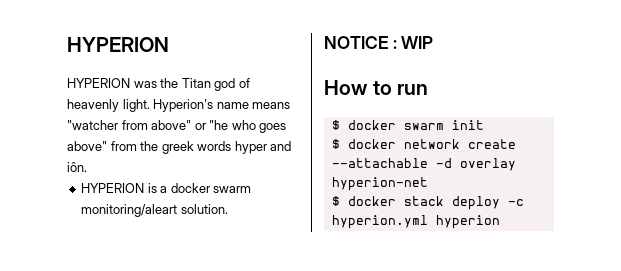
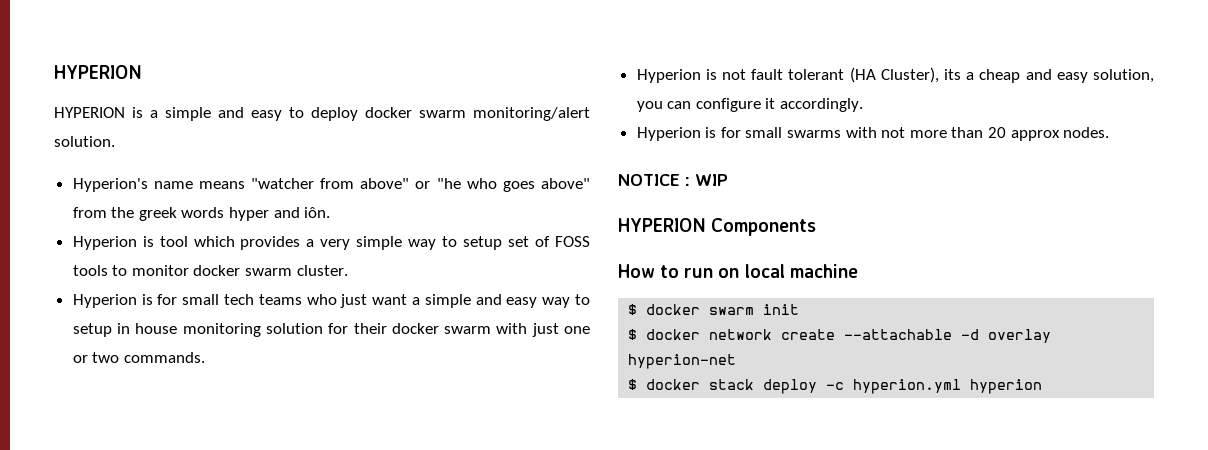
- HYPERION was the Titan god of heavenly light. Hyperion's name means "watcher from above" or "he who goes above" from the greek words hyper and iôn.
+ HYPERION is a simple and easy to deploy docker swarm monitoring/alert solution.
+ Hyperion's name means "watcher from above" or "he who goes above" from the greek words hyper and iôn.
- HYPERION is a docker swarm monitoring/aleart solution.
+ Hyperion is tool which provides a very simple way to setup set of FOSS tools to monitor docker swarm cluster.
+ Hyperion is for small tech teams who just want a simple and easy way to setup in house monitoring solution for their docker swarm with just one or two commands.
+ Hyperion is not fault tolerant (HA Cluster), its a cheap and easy solution, you can configure it accordingly.
+ Hyperion is for small swarms with not more than 20 approx nodes.
+ HYPERION Components
- How to run
+ How to run on local machine

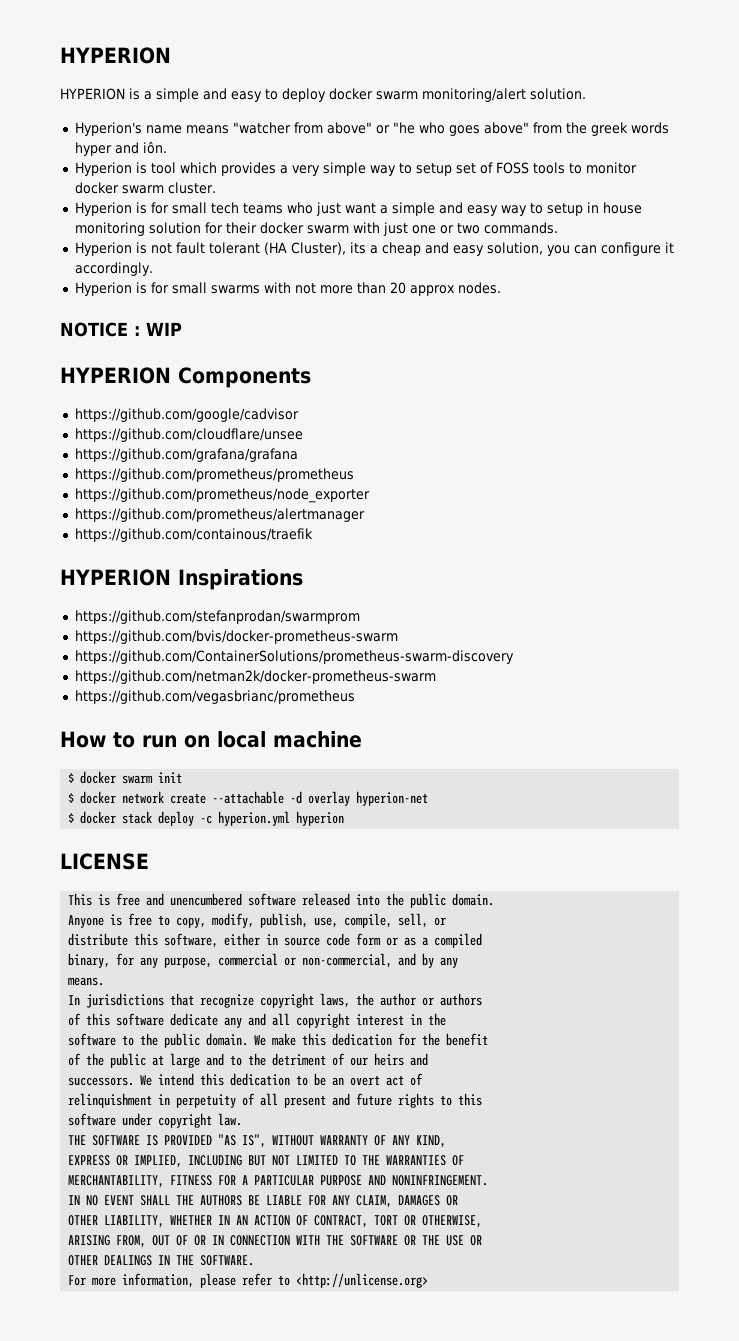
+ https://github.com/google/cadvisor
+ https://github.com/cloudflare/unsee
+ https://github.com/grafana/grafana
+ https://github.com/prometheus/prometheus
+ https://github.com/prometheus/node_exporter
+ https://github.com/prometheus/alertmanager
+ https://github.com/containous/traefik
+ HYPERION Inspirations
+ https://github.com/stefanprodan/swarmprom
+ https://github.com/bvis/docker-prometheus-swarm
+ https://github.com/ContainerSolutions/prometheus-swarm-discovery
+ https://github.com/netman2k/docker-prometheus-swarm
+ https://github.com/vegasbrianc/prometheus
+ LICENSE
+ This is free and unencumbered software released into the public domain.
+ Anyone is free to copy, modify, publish, use, compile, sell, or
+ distribute this software, either in source code form or as a compiled
+ binary, for any purpose, commercial or non-commercial, and by any
+ means.
+ In jurisdictions that recognize copyright laws, the author or authors
+ of this software dedicate any and all copyright interest in the
+ software to the public domain. We make this dedication for the benefit
+ of the public at large and to the detriment of our heirs and
+ successors. We intend this dedication to be an overt act of
+ relinquishment in perpetuity of all present and future rights to this
+ software under copyright law.
+ THE SOFTWARE IS PROVIDED "AS IS", WITHOUT WARRANTY OF ANY KIND,
+ EXPRESS OR IMPLIED, INCLUDING BUT NOT LIMITED TO THE WARRANTIES OF
+ MERCHANTABILITY, FITNESS FOR A PARTICULAR PURPOSE AND NONINFRINGEMENT.
+ IN NO EVENT SHALL THE AUTHORS BE LIABLE FOR ANY CLAIM, DAMAGES OR
+ OTHER LIABILITY, WHETHER IN AN ACTION OF CONTRACT, TORT OR OTHERWISE,
+ ARISING FROM, OUT OF OR IN CONNECTION WITH THE SOFTWARE OR THE USE OR
+ OTHER DEALINGS IN THE SOFTWARE.
+ For more information, please refer to <http://unlicense.org>

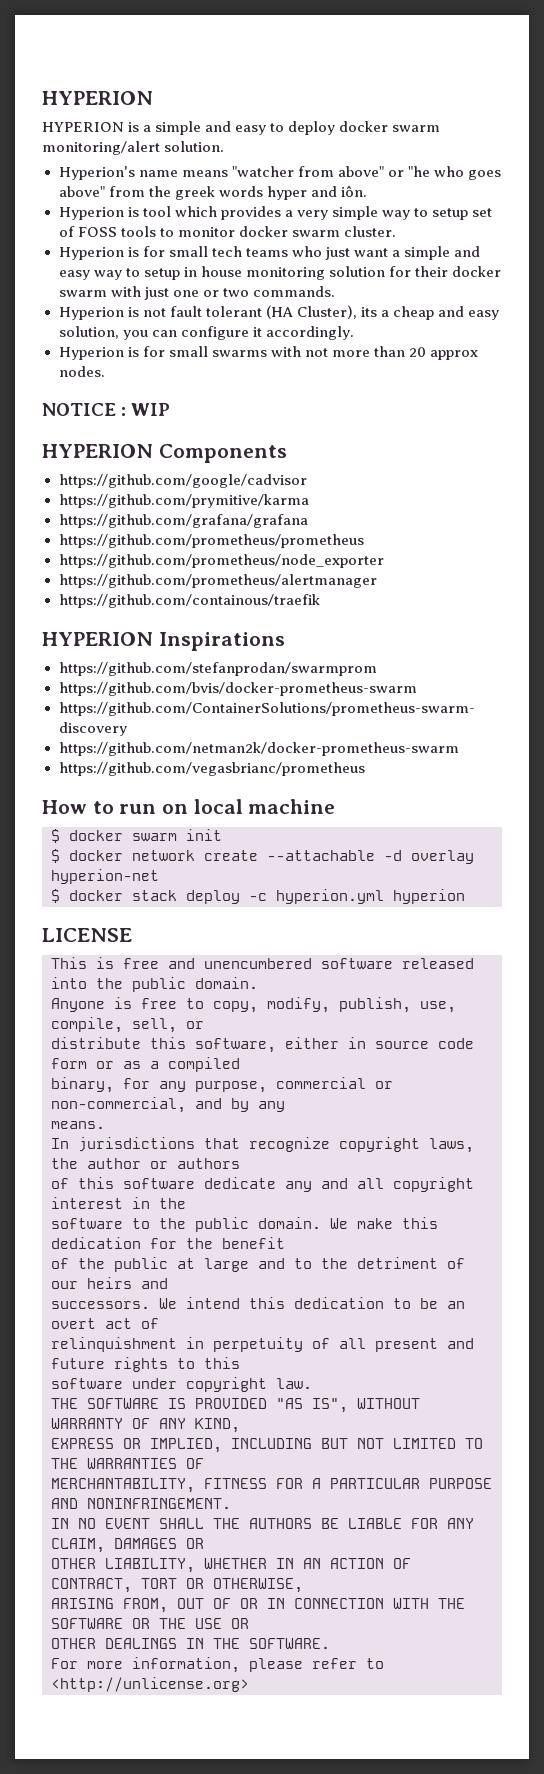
- https://github.com/cloudflare/unsee
+ https://github.com/prymitive/karma

